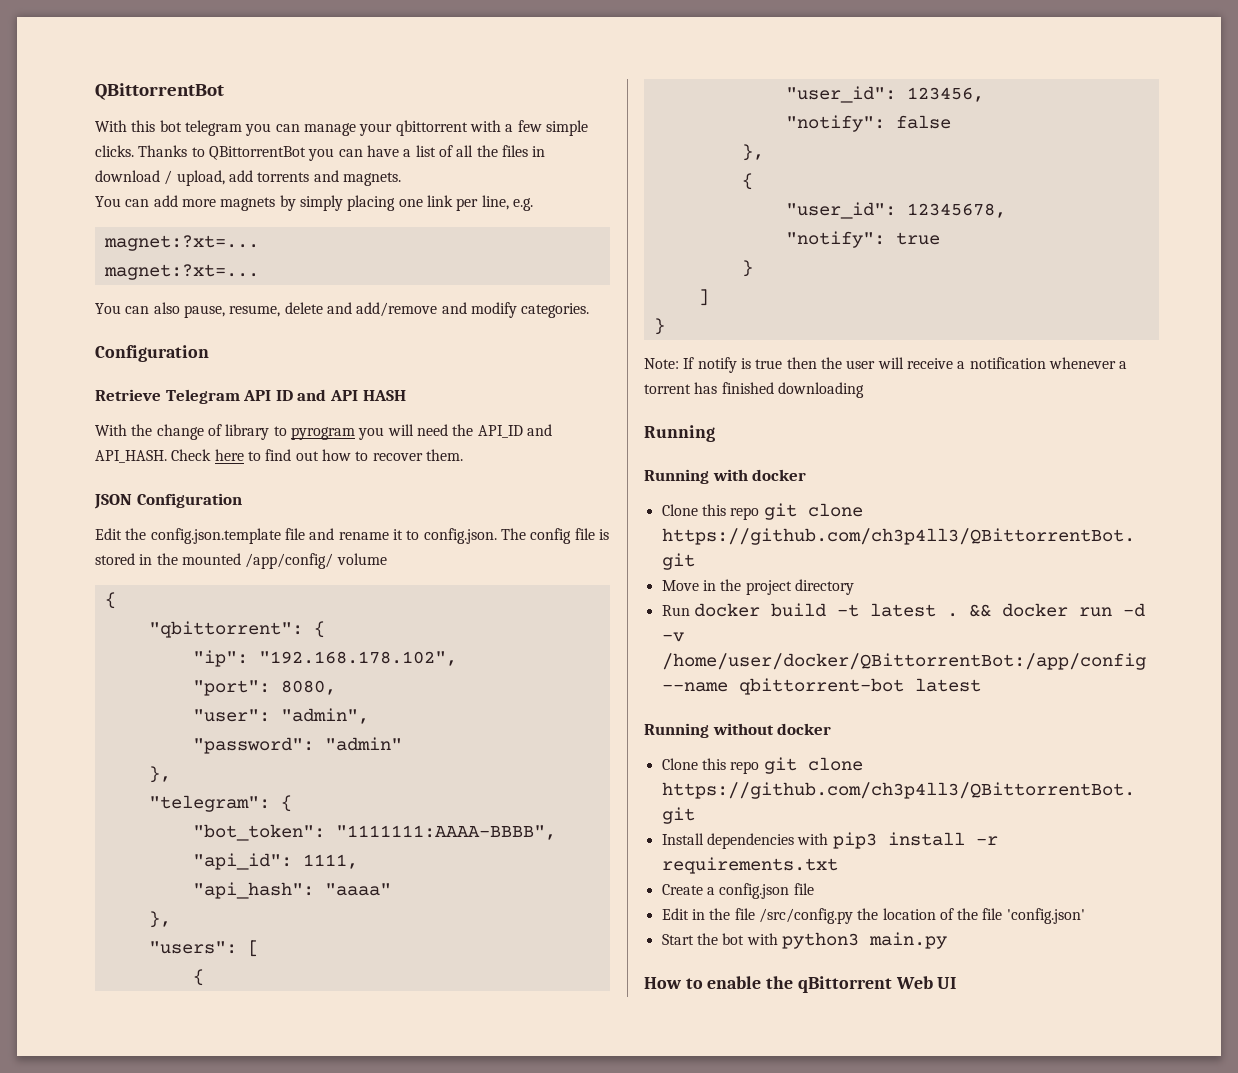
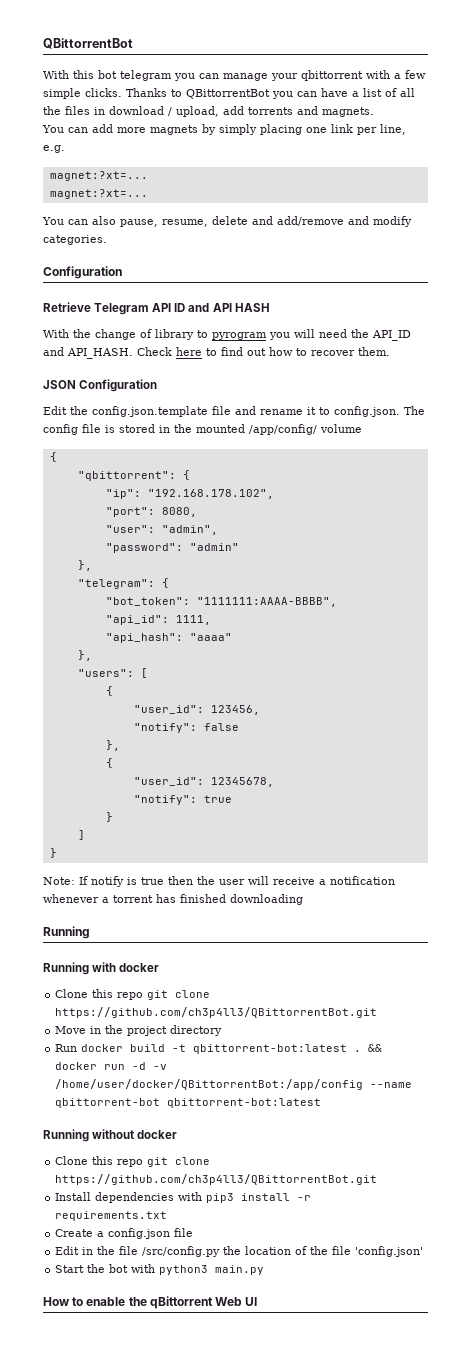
- Run docker build -t latest .
+ Run docker build -t qbittorrent-bot:latest .
- && docker run -d -v /home/user/docker/QBittorrentBot:/app/config --name qbittorrent-bot latest
+ && docker run -d -v /home/user/docker/QBittorrentBot:/app/config --name qbittorrent-bot qbittorrent-bot:latest

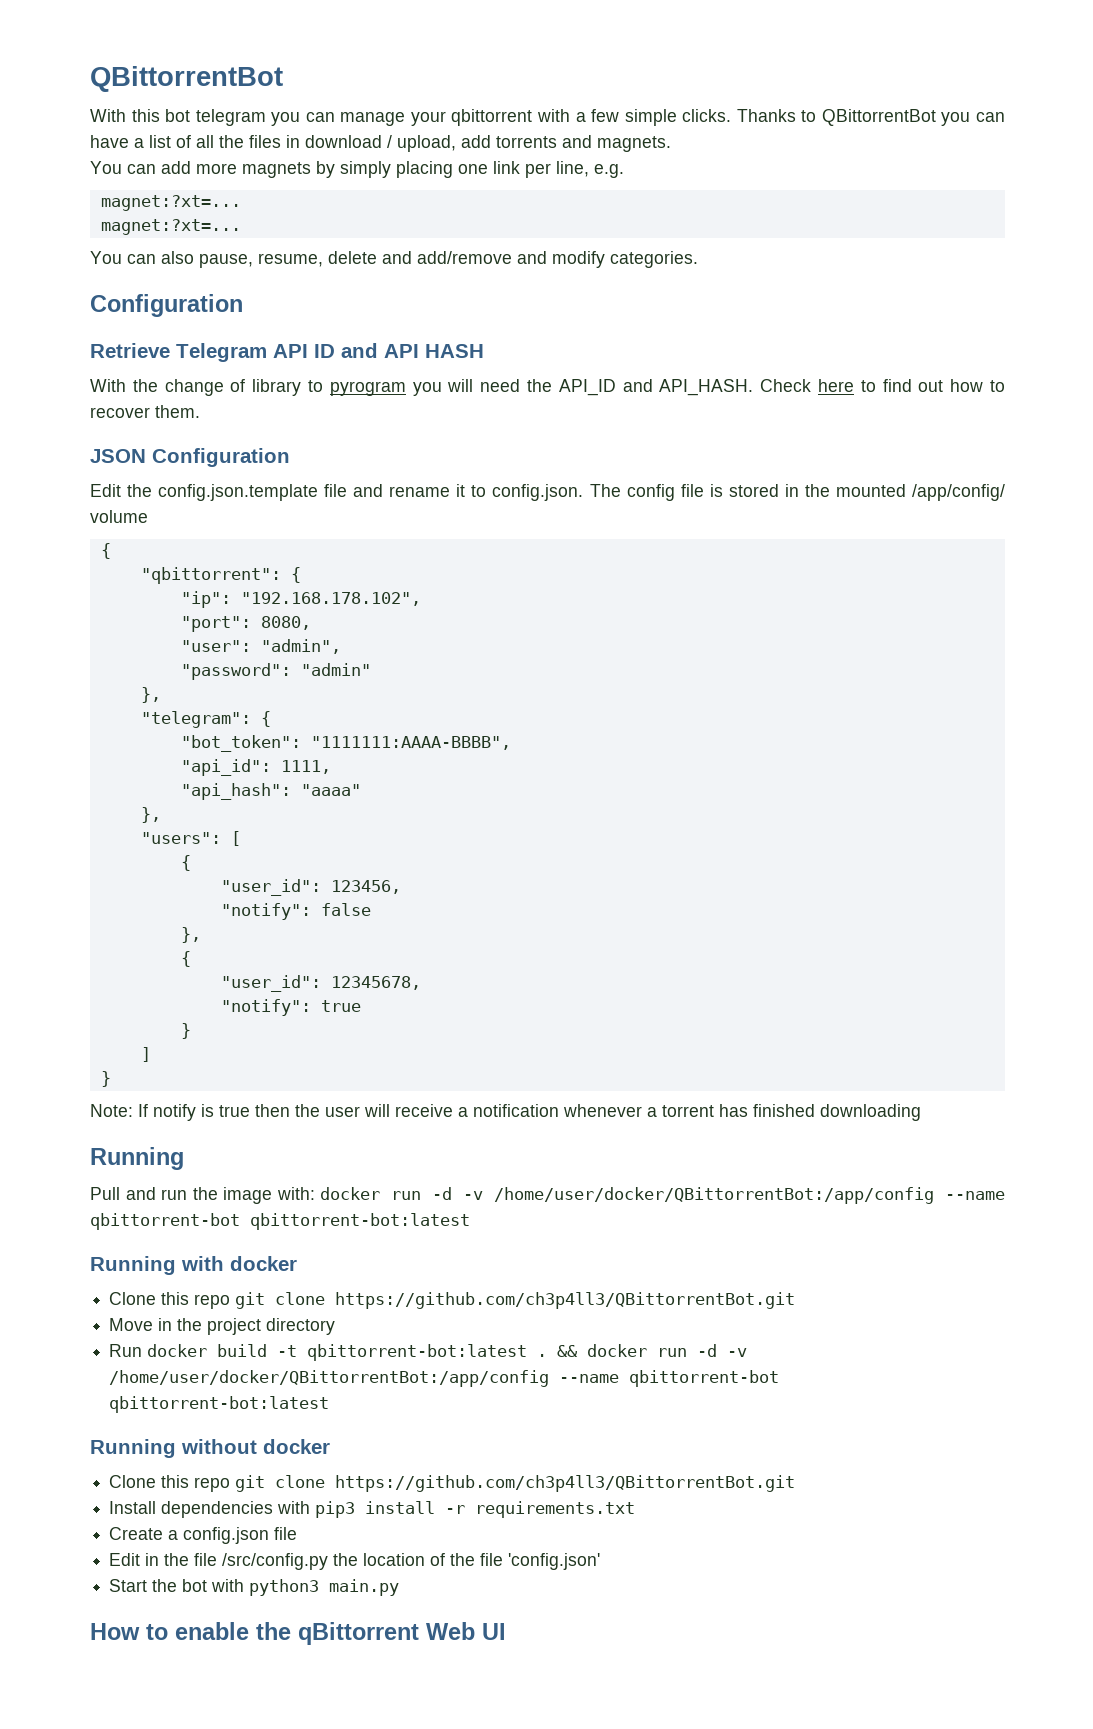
+ Pull and run the image with: docker run -d -v /home/user/docker/QBittorrentBot:/app/config --name qbittorrent-bot qbittorrent-bot:latest

